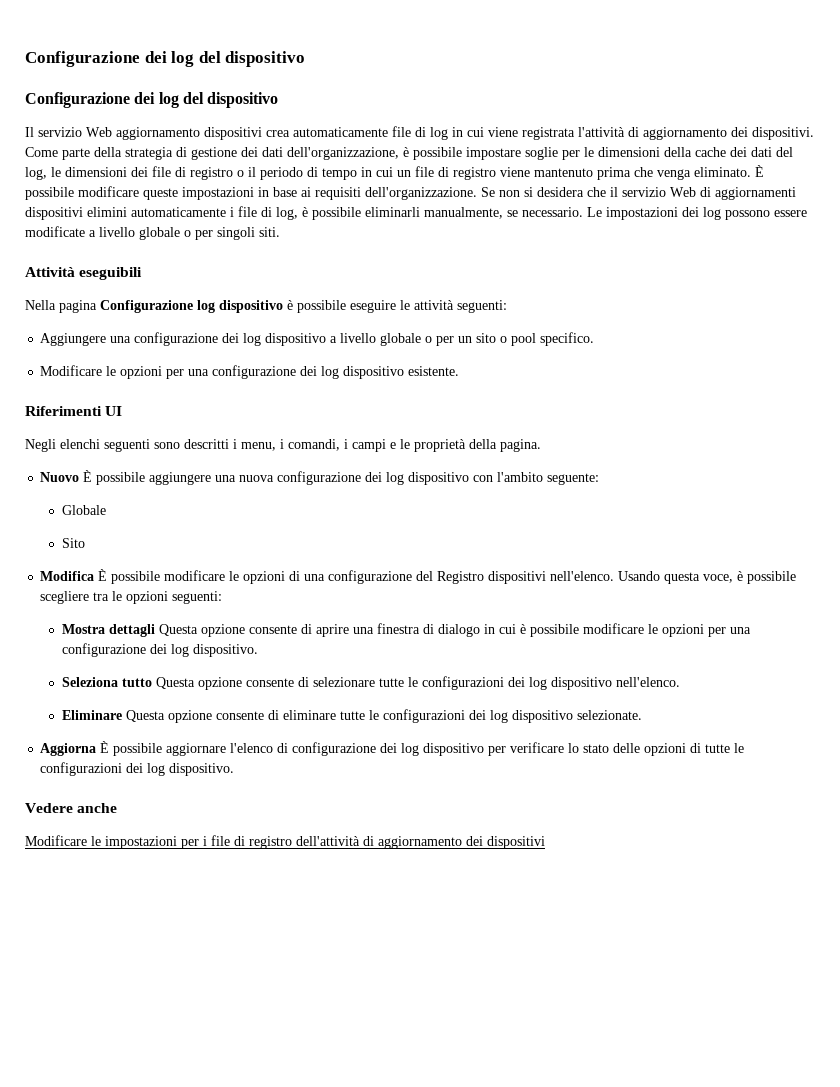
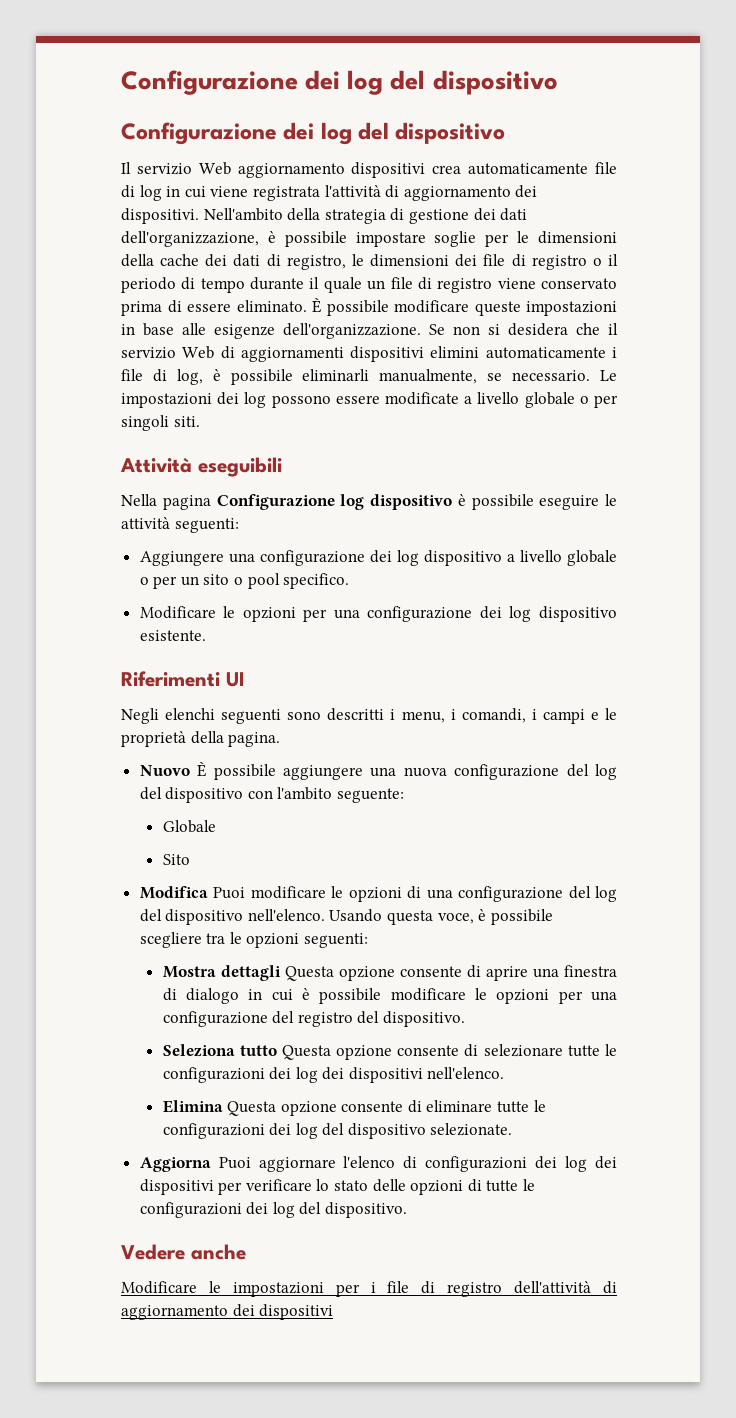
- Come parte della strategia di gestione dei dati dell'organizzazione, è possibile impostare soglie per le dimensioni della cache dei dati del log, le dimensioni dei file di registro o il periodo di tempo in cui un file di registro viene mantenuto prima che venga eliminato.
+ Nell'ambito della strategia di gestione dei dati dell'organizzazione, è possibile impostare soglie per le dimensioni della cache dei dati di registro, le dimensioni dei file di registro o il periodo di tempo durante il quale un file di registro viene conservato prima di essere eliminato.
- È possibile modificare queste impostazioni in base ai requisiti dell'organizzazione.
+ È possibile modificare queste impostazioni in base alle esigenze dell'organizzazione.
- Nuovo È possibile aggiungere una nuova configurazione dei log dispositivo con l'ambito seguente:
+ Nuovo È possibile aggiungere una nuova configurazione del log del dispositivo con l'ambito seguente:
- Modifica È possibile modificare le opzioni di una configurazione del Registro dispositivi nell'elenco.
+ Modifica Puoi modificare le opzioni di una configurazione del log del dispositivo nell'elenco.
- Mostra dettagli Questa opzione consente di aprire una finestra di dialogo in cui è possibile modificare le opzioni per una configurazione dei log dispositivo.
+ Mostra dettagli Questa opzione consente di aprire una finestra di dialogo in cui è possibile modificare le opzioni per una configurazione del registro del dispositivo.
- Seleziona tutto Questa opzione consente di selezionare tutte le configurazioni dei log dispositivo nell'elenco.
+ Seleziona tutto Questa opzione consente di selezionare tutte le configurazioni dei log dei dispositivi nell'elenco.
- Eliminare Questa opzione consente di eliminare tutte le configurazioni dei log dispositivo selezionate.
+ Elimina Questa opzione consente di eliminare tutte le configurazioni dei log del dispositivo selezionate.
- Aggiorna È possibile aggiornare l'elenco di configurazione dei log dispositivo per verificare lo stato delle opzioni di tutte le configurazioni dei log dispositivo.
+ Aggiorna Puoi aggiornare l'elenco di configurazioni dei log dei dispositivi per verificare lo stato delle opzioni di tutte le configurazioni dei log del dispositivo.

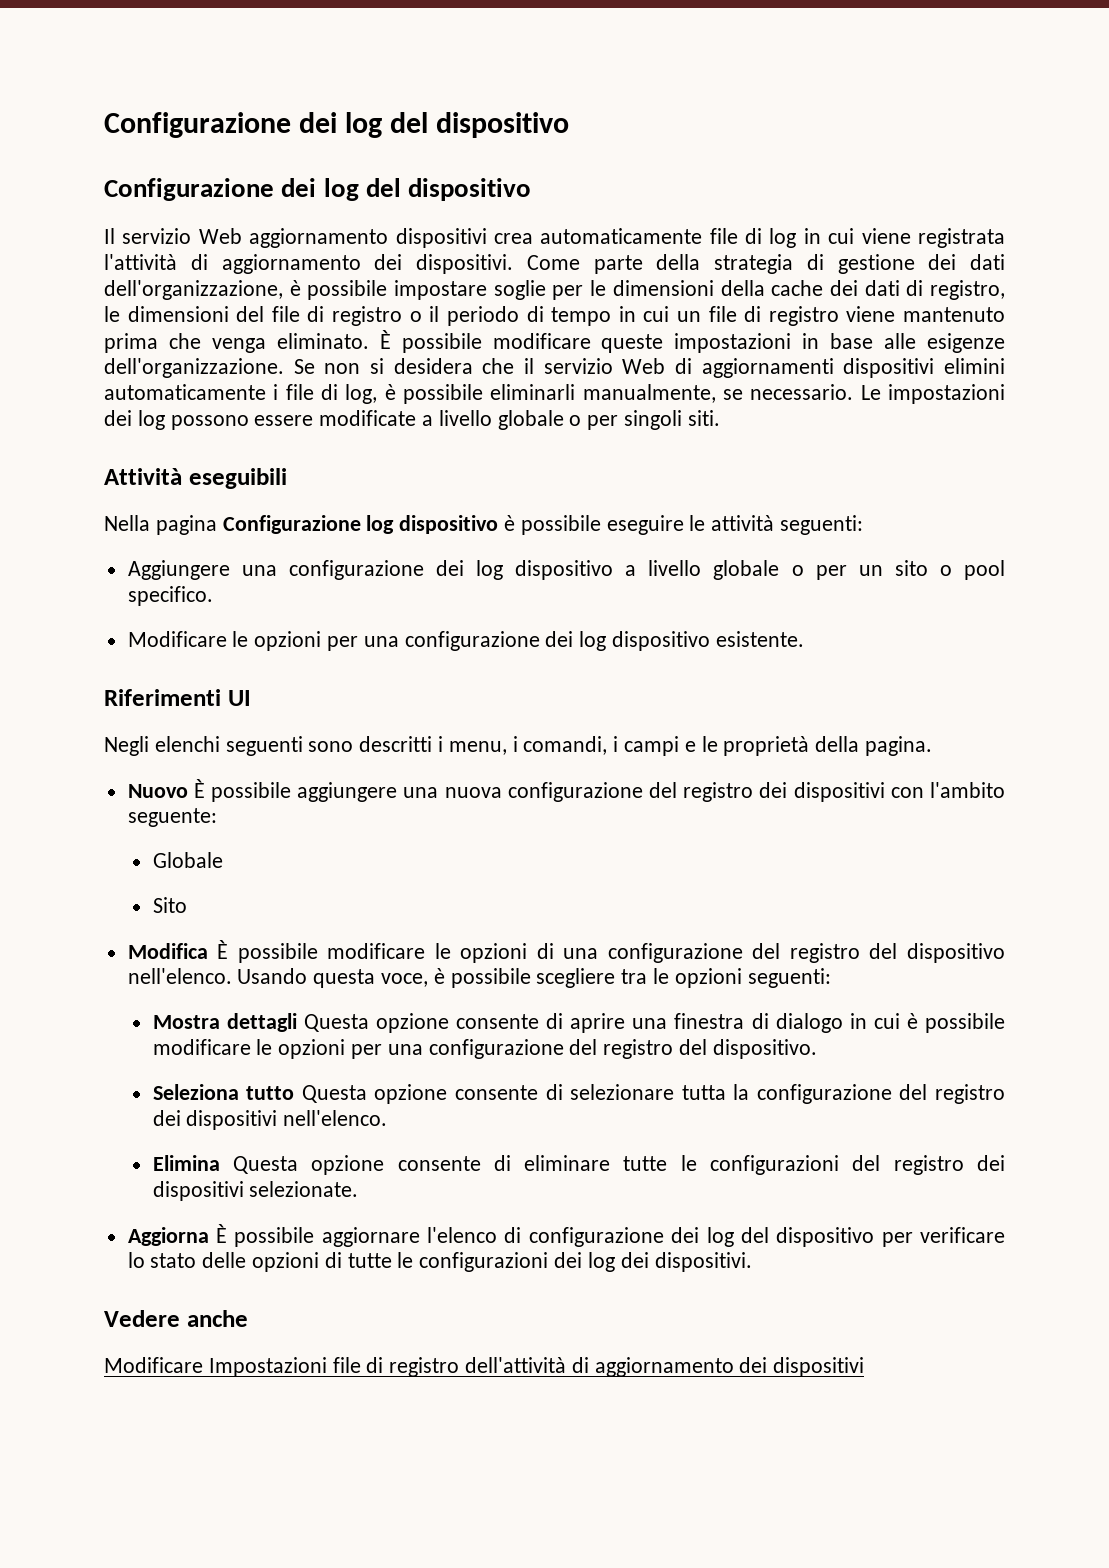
- Nell'ambito della strategia di gestione dei dati dell'organizzazione, è possibile impostare soglie per le dimensioni della cache dei dati di registro, le dimensioni dei file di registro o il periodo di tempo durante il quale un file di registro viene conservato prima di essere eliminato.
+ Come parte della strategia di gestione dei dati dell'organizzazione, è possibile impostare soglie per le dimensioni della cache dei dati di registro, le dimensioni del file di registro o il periodo di tempo in cui un file di registro viene mantenuto prima che venga eliminato.
- Nuovo È possibile aggiungere una nuova configurazione del log del dispositivo con l'ambito seguente:
+ Nuovo È possibile aggiungere una nuova configurazione del registro dei dispositivi con l'ambito seguente:
- Modifica Puoi modificare le opzioni di una configurazione del log del dispositivo nell'elenco.
+ Modifica È possibile modificare le opzioni di una configurazione del registro del dispositivo nell'elenco.
- Seleziona tutto Questa opzione consente di selezionare tutte le configurazioni dei log dei dispositivi nell'elenco.
+ Seleziona tutto Questa opzione consente di selezionare tutta la configurazione del registro dei dispositivi nell'elenco.
- Elimina Questa opzione consente di eliminare tutte le configurazioni dei log del dispositivo selezionate.
- Aggiorna Puoi aggiornare l'elenco di configurazioni dei log dei dispositivi per verificare lo stato delle opzioni di tutte le configurazioni dei log del dispositivo.
+ Elimina Questa opzione consente di eliminare tutte le configurazioni del registro dei dispositivi selezionate.
+ Aggiorna È possibile aggiornare l'elenco di configurazione dei log del dispositivo per verificare lo stato delle opzioni di tutte le configurazioni dei log dei dispositivi.
- Modificare le impostazioni per i file di registro dell'attività di aggiornamento dei dispositivi
+ Modificare Impostazioni file di registro dell'attività di aggiornamento dei dispositivi

